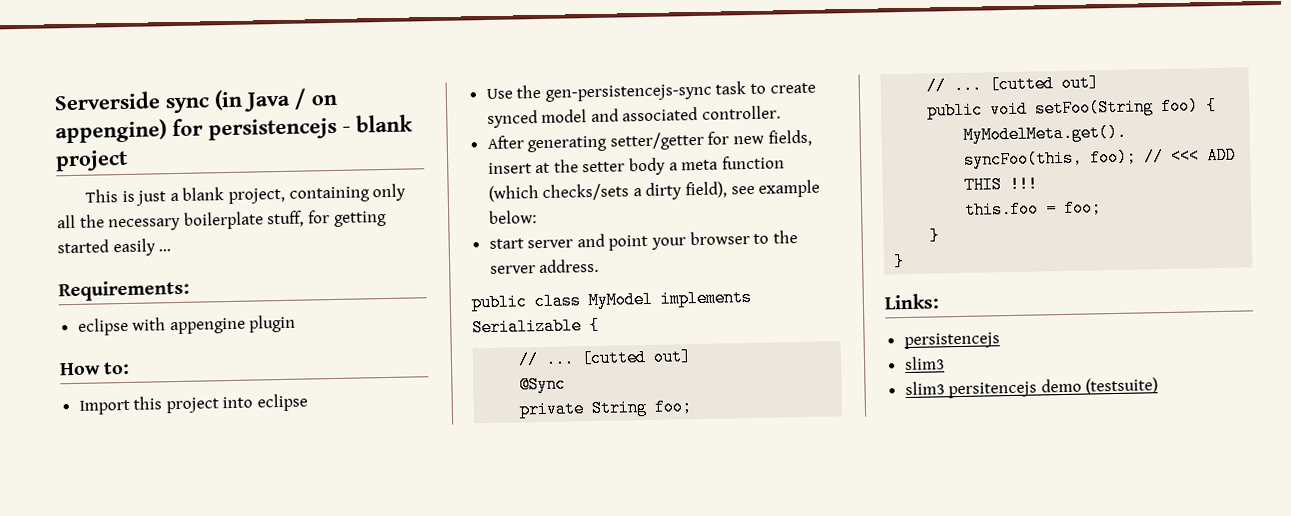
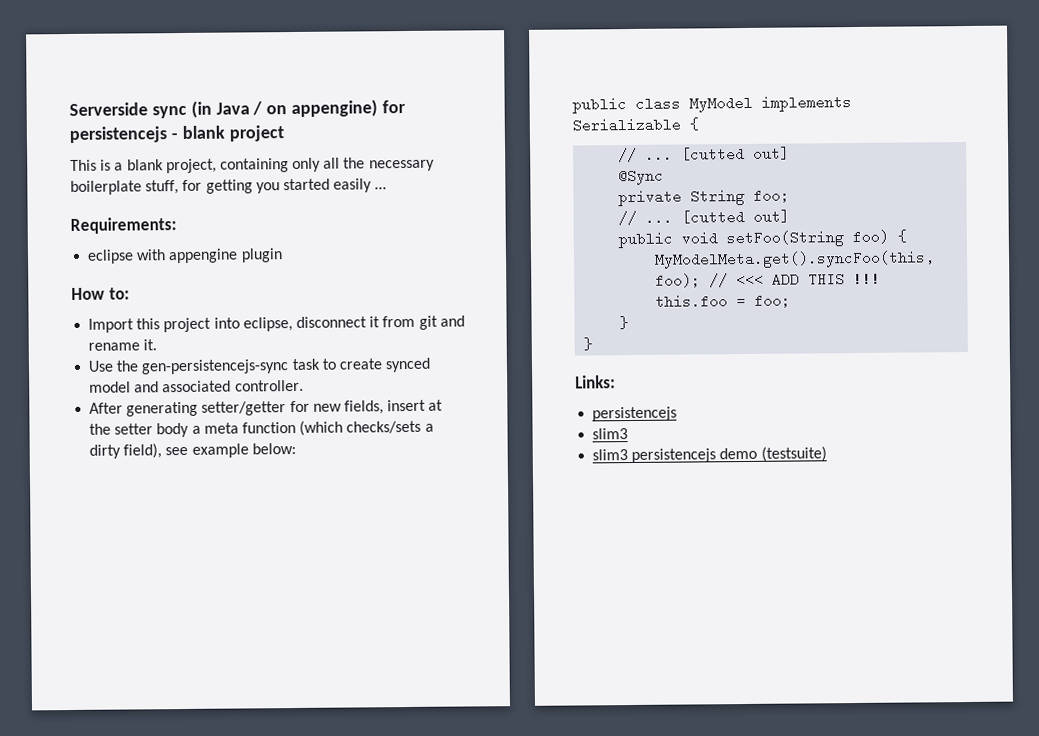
- This is just a blank project, containing only all the necessary boilerplate stuff, for getting started easily ...
+ This is a blank project, containing only all the necessary boilerplate stuff, for getting you started easily ...
- Import this project into eclipse
+ Import this project into eclipse, disconnect it from git and rename it.
- start server and point your browser to the server address.
- slim3 persitencejs demo (testsuite)
+ slim3 persistencejs demo (testsuite)

